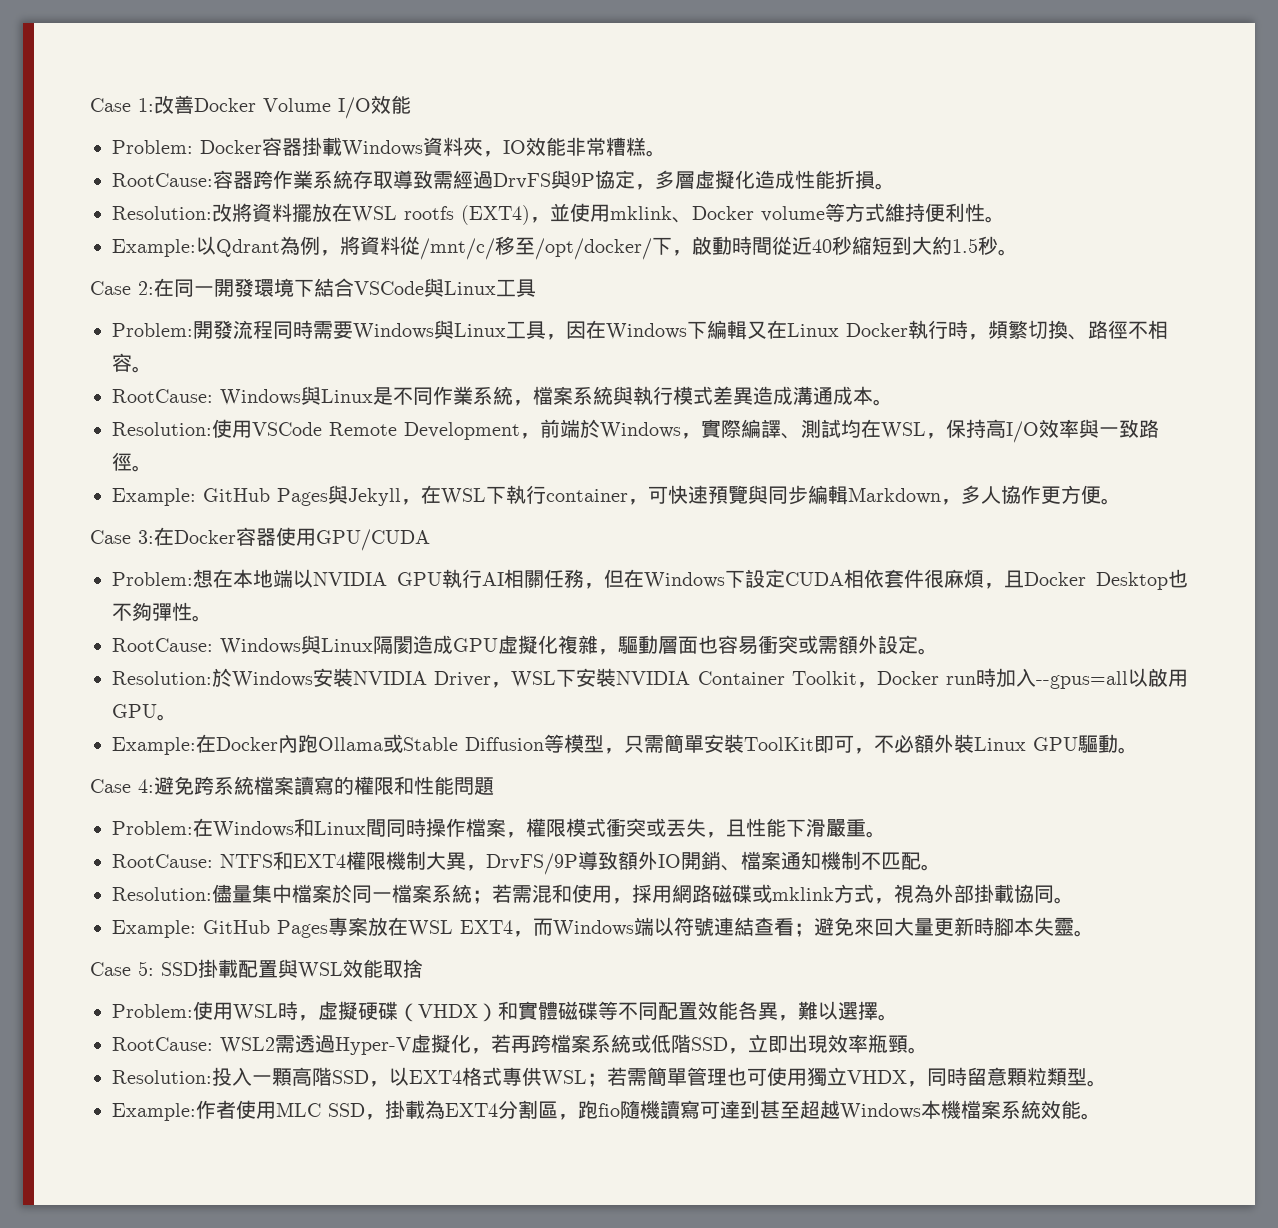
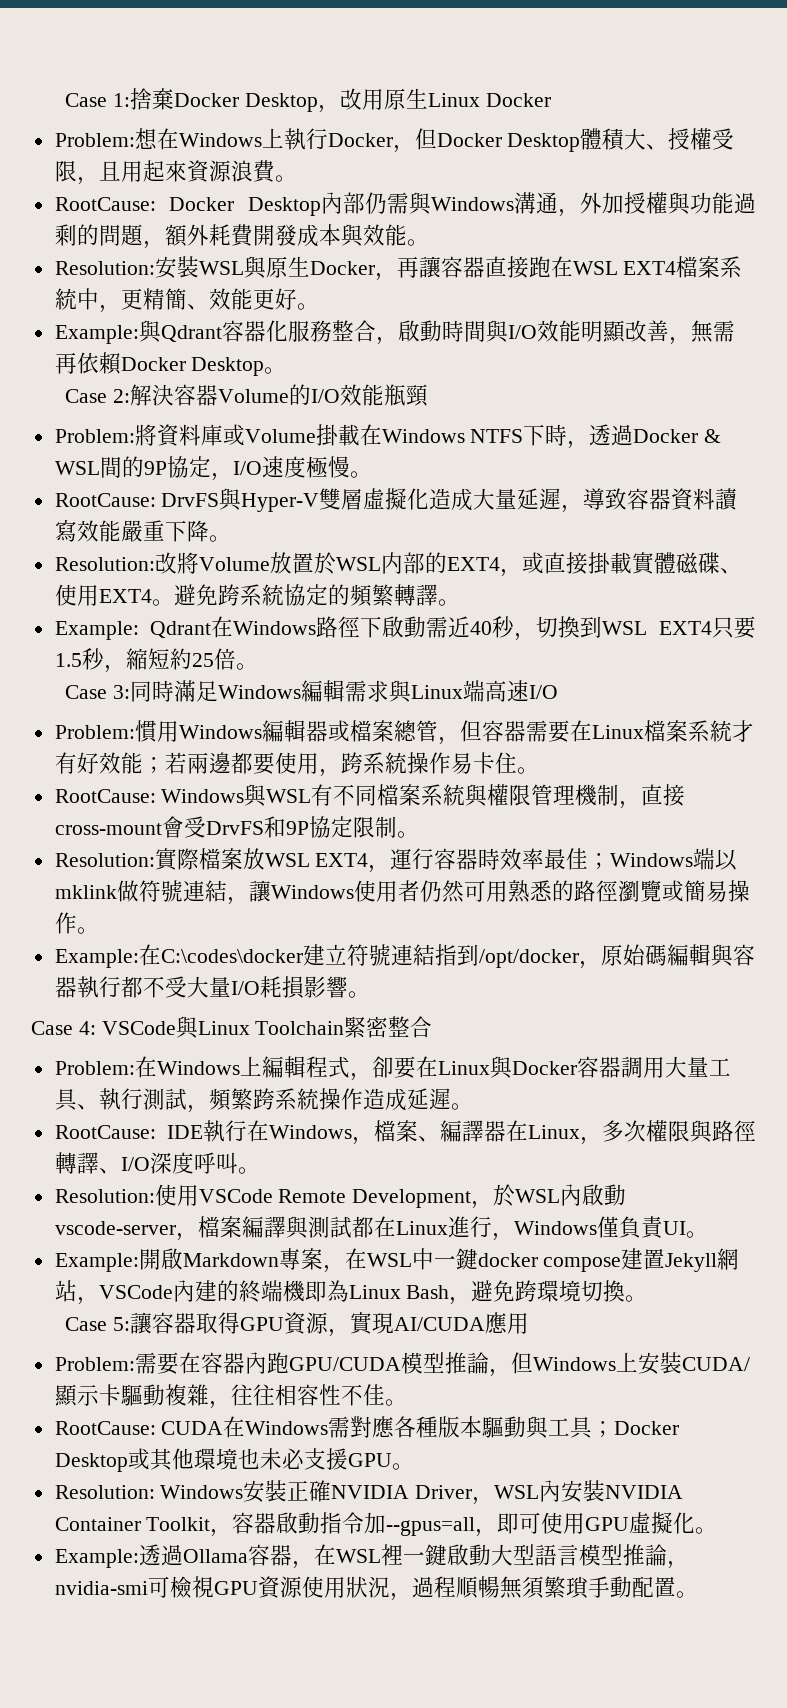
- Case 1:改善Docker Volume I/O效能
- Problem: Docker容器掛載Windows資料夾，IO效能非常糟糕。
- RootCause:容器跨作業系統存取導致需經過DrvFS與9P協定，多層虛擬化造成性能折損。
- Resolution:改將資料擺放在WSL rootfs (EXT4)，並使用mklink、Docker volume等方式維持便利性。
- Example:以Qdrant為例，將資料從/mnt/c/移至/opt/docker/下，啟動時間從近40秒縮短到大約1.5秒。
- Case 2:在同一開發環境下結合VSCode與Linux工具
- Problem:開發流程同時需要Windows與Linux工具，因在Windows下編輯又在Linux Docker執行時，頻繁切換、路徑不相容。
- RootCause: Windows與Linux是不同作業系統，檔案系統與執行模式差異造成溝通成本。
+ Case 1:捨棄Docker Desktop，改用原生Linux Docker
+ Problem:想在Windows上執行Docker，但Docker Desktop體積大、授權受限，且用起來資源浪費。
+ RootCause: Docker Desktop內部仍需與Windows溝通，外加授權與功能過剩的問題，額外耗費開發成本與效能。
+ Resolution:安裝WSL與原生Docker，再讓容器直接跑在WSL EXT4檔案系統中，更精簡、效能更好。
+ Example:與Qdrant容器化服務整合，啟動時間與I/O效能明顯改善，無需再依賴Docker Desktop。
+ Case 2:解決容器Volume的I/O效能瓶頸
+ Problem:將資料庫或Volume掛載在Windows NTFS下時，透過Docker & WSL間的9P協定，I/O速度極慢。
+ RootCause: DrvFS與Hyper-V雙層虛擬化造成大量延遲，導致容器資料讀寫效能嚴重下降。
+ Resolution:改將Volume放置於WSL内部的EXT4，或直接掛載實體磁碟、使用EXT4。避免跨系統協定的頻繁轉譯。
+ Example: Qdrant在Windows路徑下啟動需近40秒，切換到WSL EXT4只要1.5秒，縮短約25倍。
+ Case 3:同時滿足Windows編輯需求與Linux端高速I/O
+ Problem:慣用Windows編輯器或檔案總管，但容器需要在Linux檔案系統才有好效能；若兩邊都要使用，跨系統操作易卡住。
+ RootCause: Windows與WSL有不同檔案系統與權限管理機制，直接cross-mount會受DrvFS和9P協定限制。
+ Resolution:實際檔案放WSL EXT4，運行容器時效率最佳；Windows端以mklink做符號連結，讓Windows使用者仍然可用熟悉的路徑瀏覽或簡易操作。
+ Example:在C:\codes\docker建立符號連結指到/opt/docker，原始碼編輯與容器執行都不受大量I/O耗損影響。
+ Case 4: VSCode與Linux Toolchain緊密整合
+ Problem:在Windows上編輯程式，卻要在Linux與Docker容器調用大量工具、執行測試，頻繁跨系統操作造成延遲。
+ RootCause: IDE執行在Windows，檔案、編譯器在Linux，多次權限與路徑轉譯、I/O深度呼叫。
- Resolution:使用VSCode Remote Development，前端於Windows，實際編譯、測試均在WSL，保持高I/O效率與一致路徑。
- Example: GitHub Pages與Jekyll，在WSL下執行container，可快速預覽與同步編輯Markdown，多人協作更方便。
- Case 3:在Docker容器使用GPU/CUDA
- Problem:想在本地端以NVIDIA GPU執行AI相關任務，但在Windows下設定CUDA相依套件很麻煩，且Docker Desktop也不夠彈性。
- RootCause: Windows與Linux隔閡造成GPU虛擬化複雜，驅動層面也容易衝突或需額外設定。
- Resolution:於Windows安裝NVIDIA Driver，WSL下安裝NVIDIA Container Toolkit，Docker run時加入--gpus=all以啟用GPU。
- Example:在Docker內跑Ollama或Stable Diffusion等模型，只需簡單安裝ToolKit即可，不必額外裝Linux GPU驅動。
- Case 4:避免跨系統檔案讀寫的權限和性能問題
- Problem:在Windows和Linux間同時操作檔案，權限模式衝突或丟失，且性能下滑嚴重。
- RootCause: NTFS和EXT4權限機制大異，DrvFS/9P導致額外IO開銷、檔案通知機制不匹配。
- Resolution:儘量集中檔案於同一檔案系統；若需混和使用，採用網路磁碟或mklink方式，視為外部掛載協同。
- Example: GitHub Pages專案放在WSL EXT4，而Windows端以符號連結查看；避免來回大量更新時腳本失靈。
- Case 5: SSD掛載配置與WSL效能取捨
- Problem:使用WSL時，虛擬硬碟（VHDX）和實體磁碟等不同配置效能各異，難以選擇。
- RootCause: WSL2需透過Hyper-V虛擬化，若再跨檔案系統或低階SSD，立即出現效率瓶頸。
- Resolution:投入一顆高階SSD，以EXT4格式專供WSL；若需簡單管理也可使用獨立VHDX，同時留意顆粒類型。
- Example:作者使用MLC SSD，掛載為EXT4分割區，跑fio隨機讀寫可達到甚至超越Windows本機檔案系統效能。
+ Resolution:使用VSCode Remote Development，於WSL內啟動vscode-server，檔案編譯與測試都在Linux進行，Windows僅負責UI。
+ Example:開啟Markdown專案，在WSL中一鍵docker compose建置Jekyll網站，VSCode內建的終端機即為Linux Bash，避免跨環境切換。
+ Case 5:讓容器取得GPU資源，實現AI/CUDA應用
+ Problem:需要在容器內跑GPU/CUDA模型推論，但Windows上安裝CUDA/顯示卡驅動複雜，往往相容性不佳。
+ RootCause: CUDA在Windows需對應各種版本驅動與工具；Docker Desktop或其他環境也未必支援GPU。
+ Resolution: Windows安裝正確NVIDIA Driver，WSL內安裝NVIDIA Container Toolkit，容器啟動指令加--gpus=all，即可使用GPU虛擬化。
+ Example:透過Ollama容器，在WSL裡一鍵啟動大型語言模型推論，nvidia-smi可檢視GPU資源使用狀況，過程順暢無須繁瑣手動配置。

